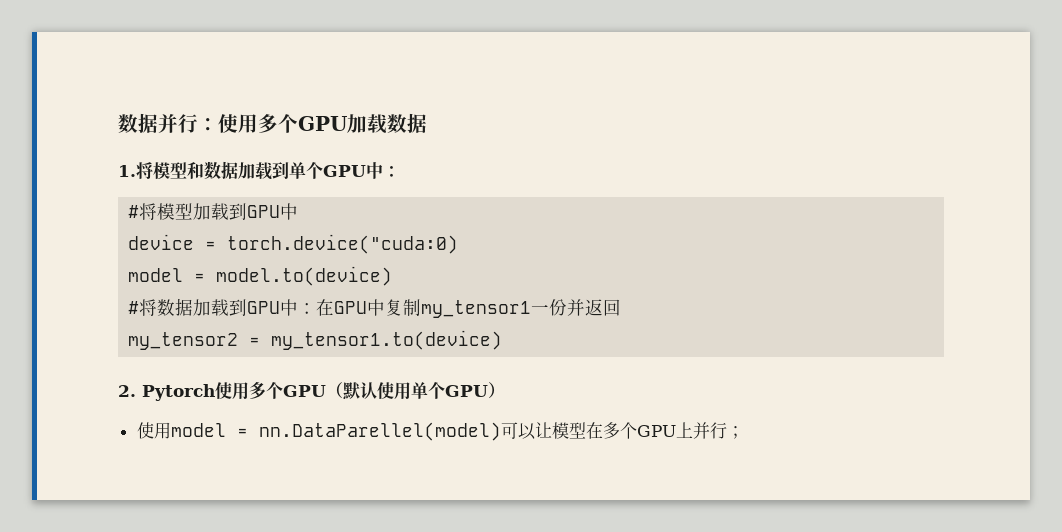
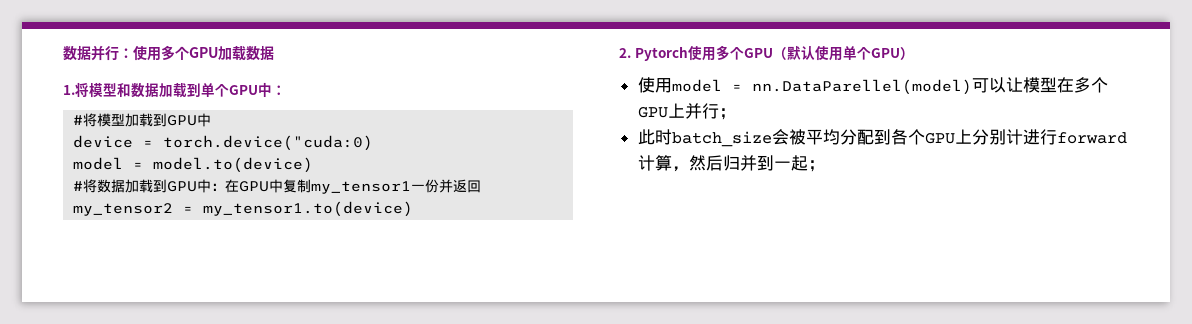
+ 此时batch_size会被平均分配到各个GPU上分别计进行forward计算，然后归并到一起；

